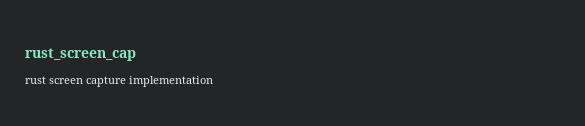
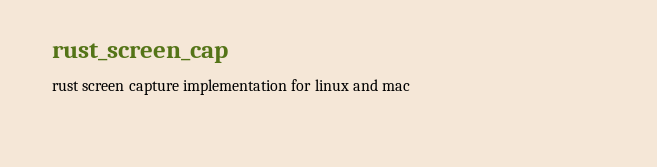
- rust screen capture implementation
+ rust screen capture implementation for linux and mac

